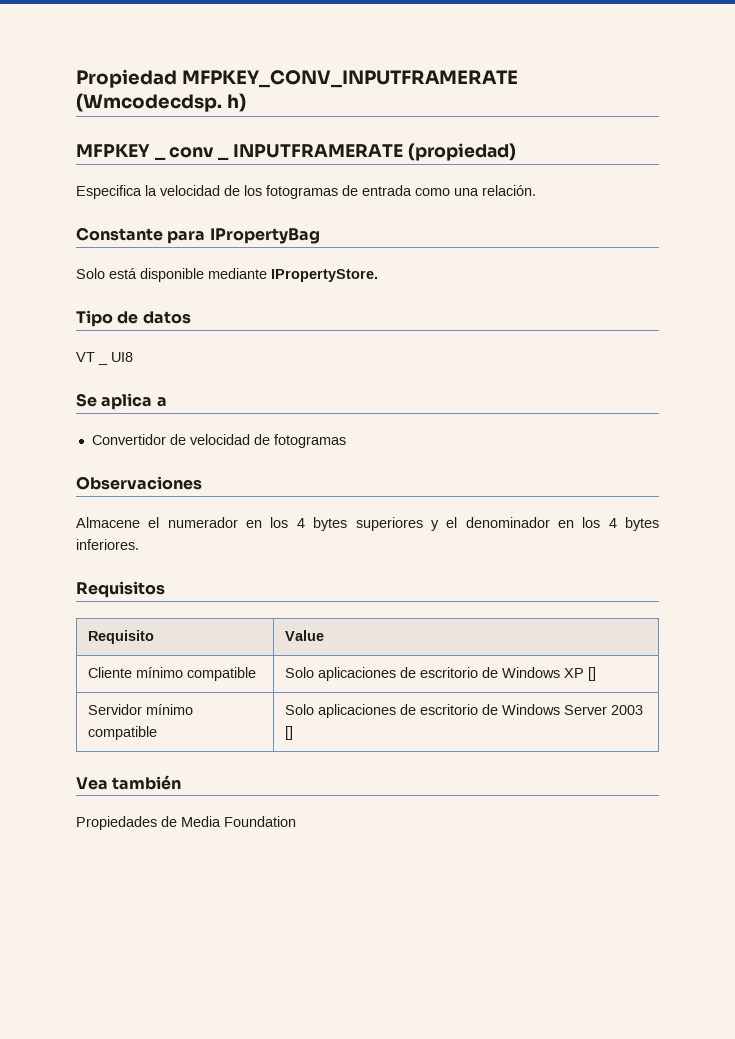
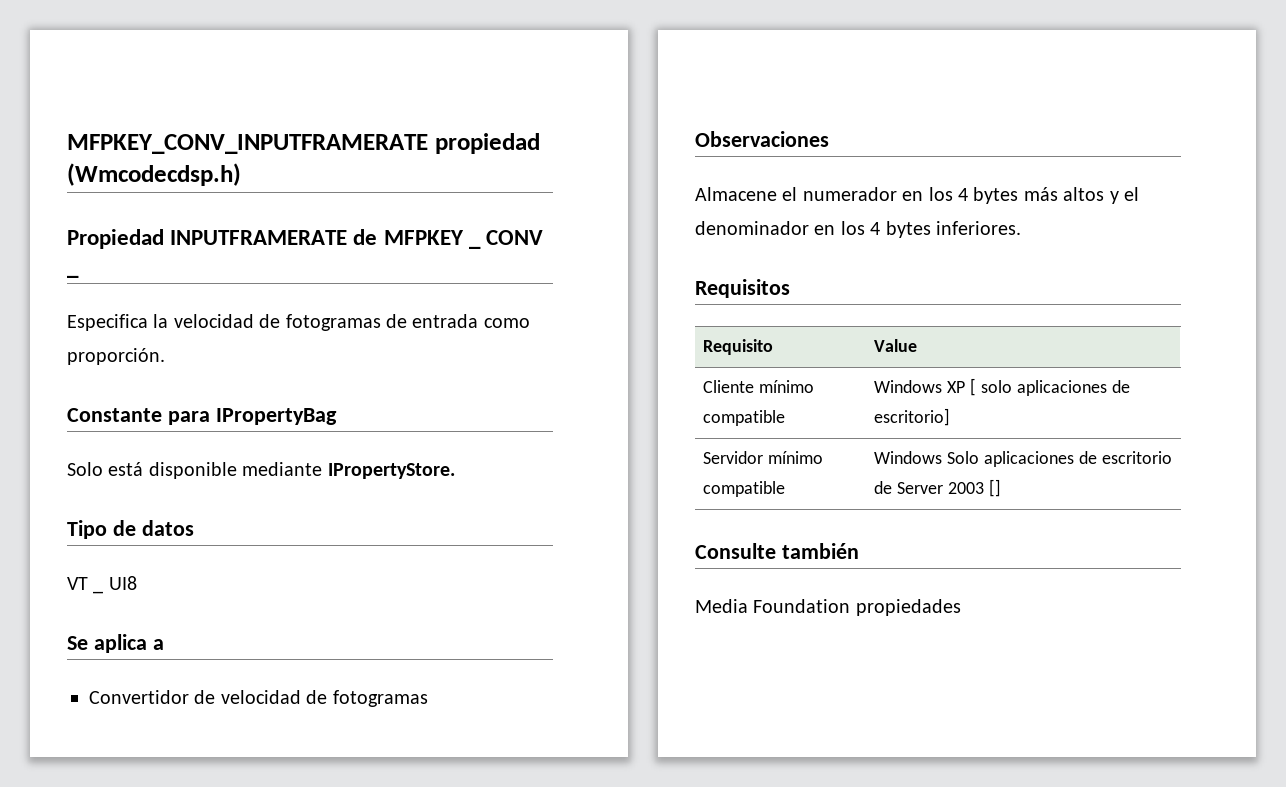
- Propiedad MFPKEY_CONV_INPUTFRAMERATE (Wmcodecdsp. h)
- MFPKEY _ conv _ INPUTFRAMERATE (propiedad)
+ MFPKEY_CONV_INPUTFRAMERATE propiedad (Wmcodecdsp.h)
+ Propiedad INPUTFRAMERATE de MFPKEY _ CONV _
- Especifica la velocidad de los fotogramas de entrada como una relación.
+ Especifica la velocidad de fotogramas de entrada como proporción.
- Almacene el numerador en los 4 bytes superiores y el denominador en los 4 bytes inferiores.
+ Almacene el numerador en los 4 bytes más altos y el denominador en los 4 bytes inferiores.
- Cliente mínimo compatible | Solo aplicaciones de escritorio de Windows XP []
- Servidor mínimo compatible | Solo aplicaciones de escritorio de Windows Server 2003 []
+ Cliente mínimo compatible | Windows XP [ solo aplicaciones de escritorio]
+ Servidor mínimo compatible | Windows Solo aplicaciones de escritorio de Server 2003 []
- Vea también
+ Consulte también
- Propiedades de Media Foundation
+ Media Foundation propiedades

